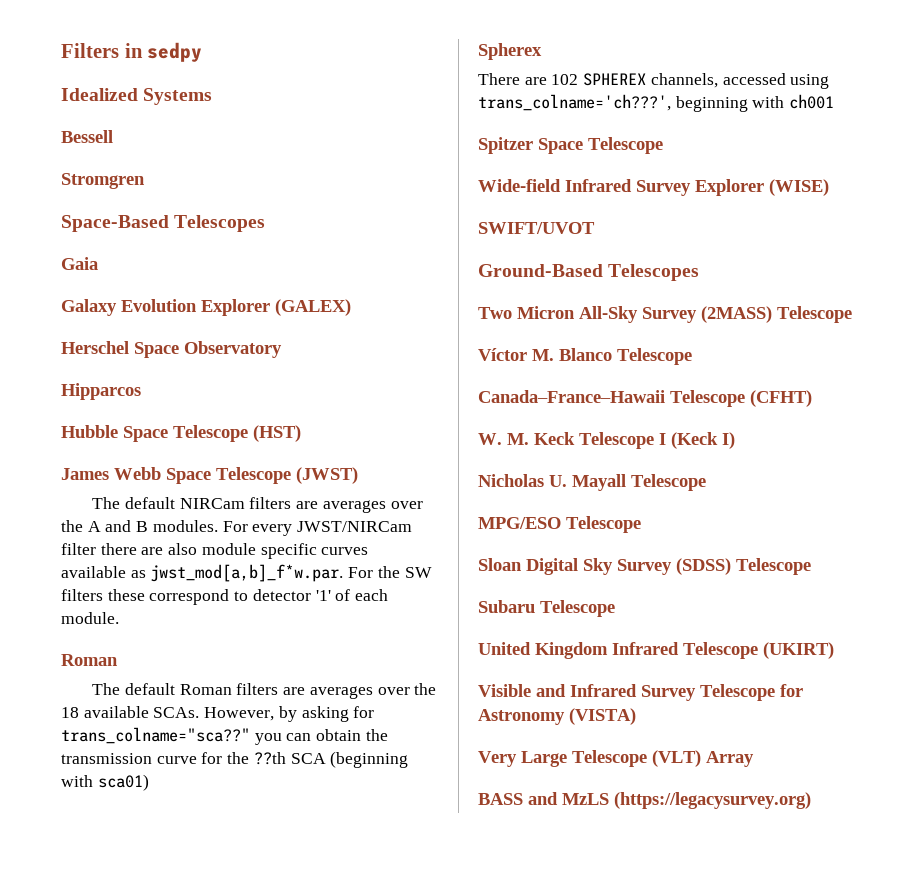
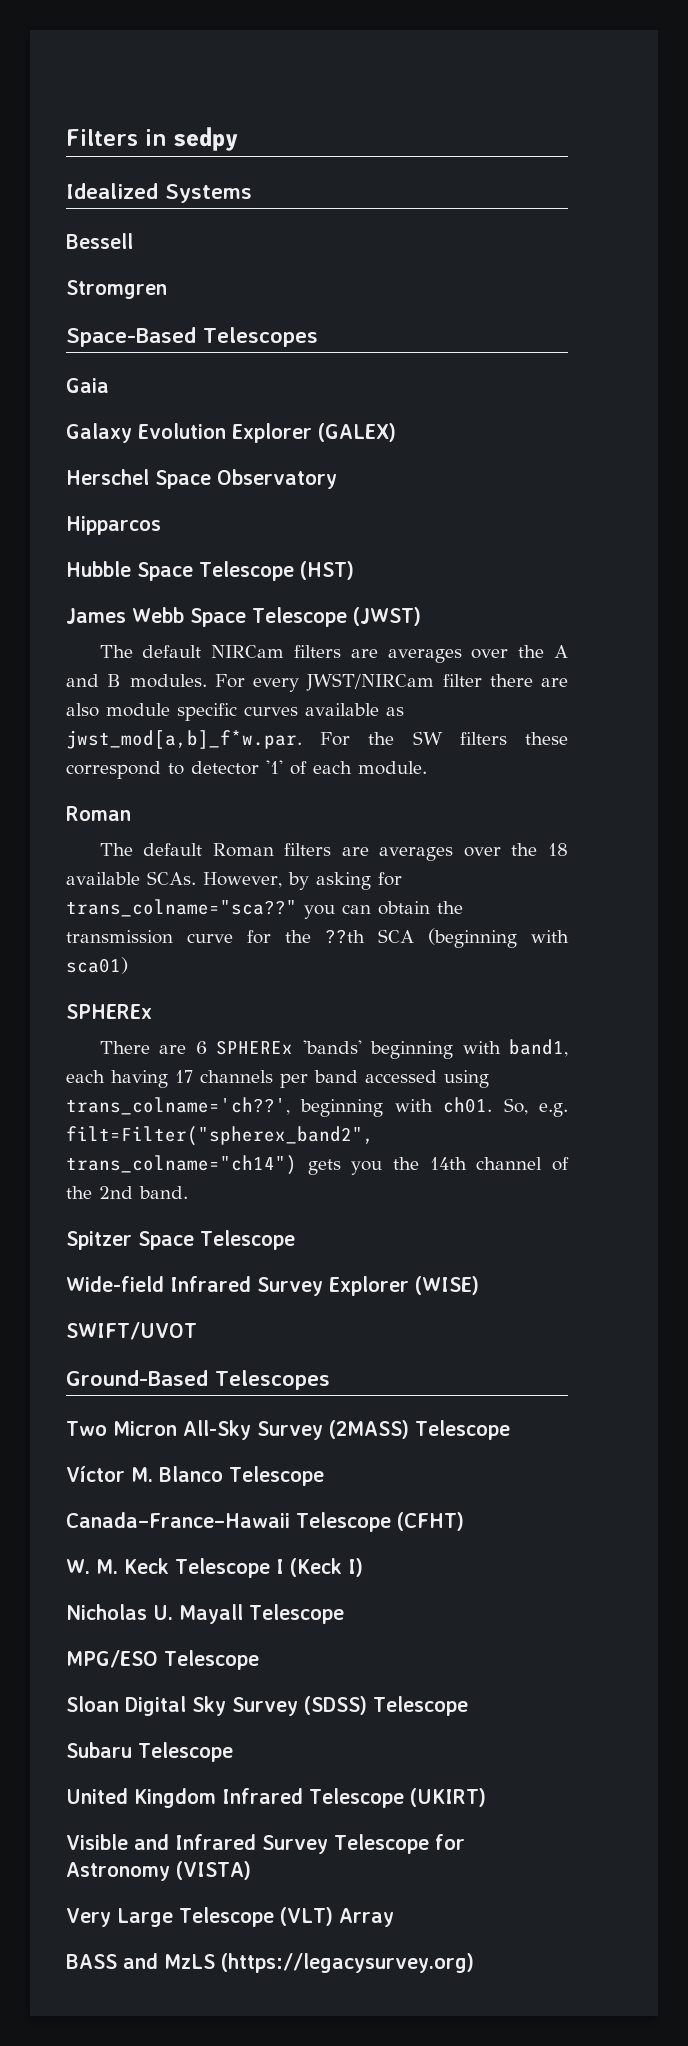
  However, by asking for trans_colname="sca??" you can obtain the transmission curve for the ??th SCA (beginning with sca01)
- Spherex
+ SPHEREx
- There are 102 SPHEREX channels, accessed using trans_colname='ch???', beginning with ch001
+ There are 6 SPHEREx 'bands' beginning with band1, each having 17 channels per band accessed using trans_colname='ch??', beginning with ch01. So, e.g. filt=Filter("spherex_band2", trans_colname="ch14") gets you the 14th channel of the 2nd band.

